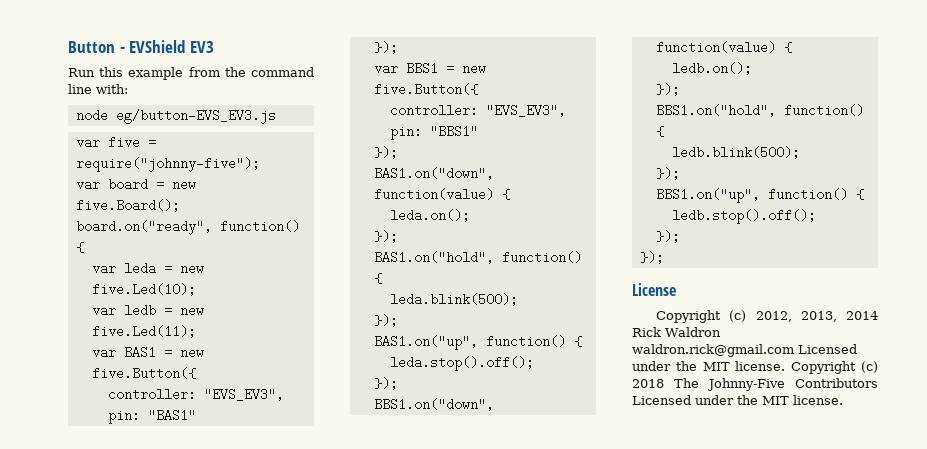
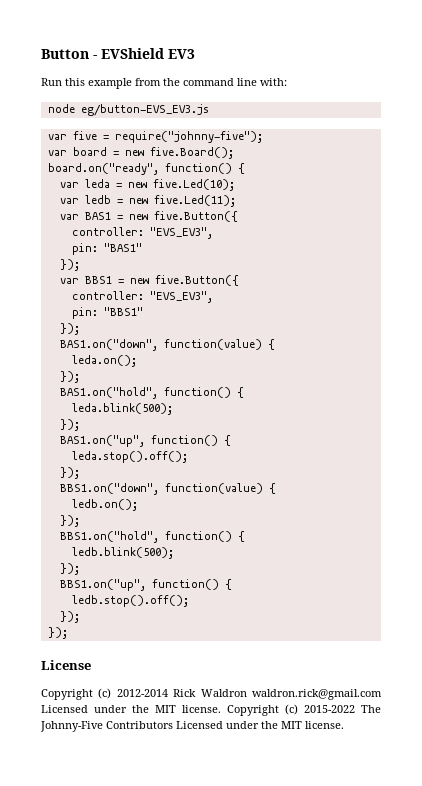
- Copyright (c) 2012, 2013, 2014 Rick Waldron waldron.rick@gmail.com Licensed under the MIT license.
+ Copyright (c) 2012-2014 Rick Waldron waldron.rick@gmail.com Licensed under the MIT license.
- Copyright (c) 2018 The Johnny-Five Contributors Licensed under the MIT license.
+ Copyright (c) 2015-2022 The Johnny-Five Contributors Licensed under the MIT license.

